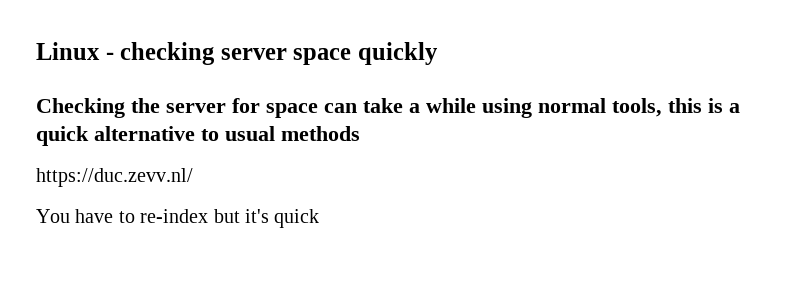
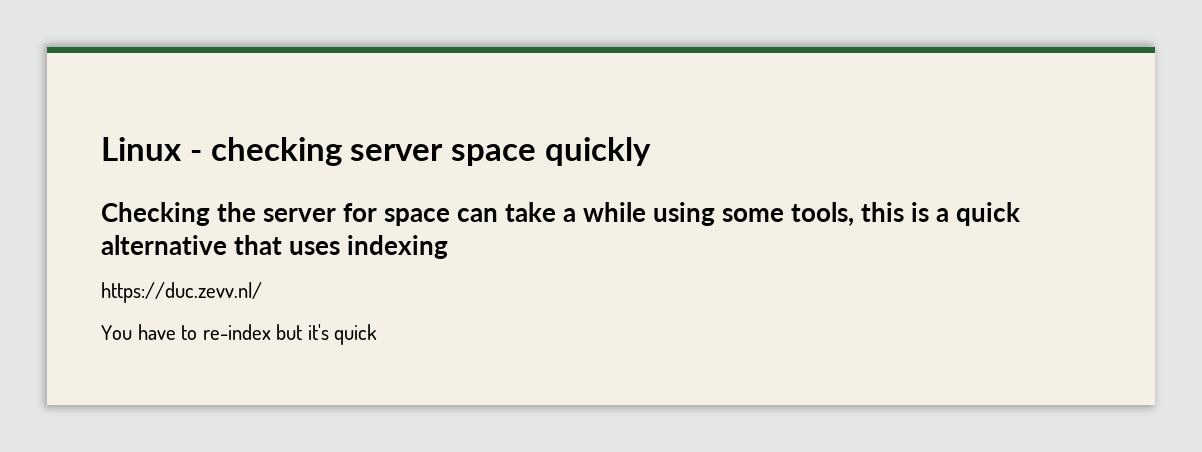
- Checking the server for space can take a while using normal tools, this is a quick alternative to usual methods
+ Checking the server for space can take a while using some tools, this is a quick alternative that uses indexing

